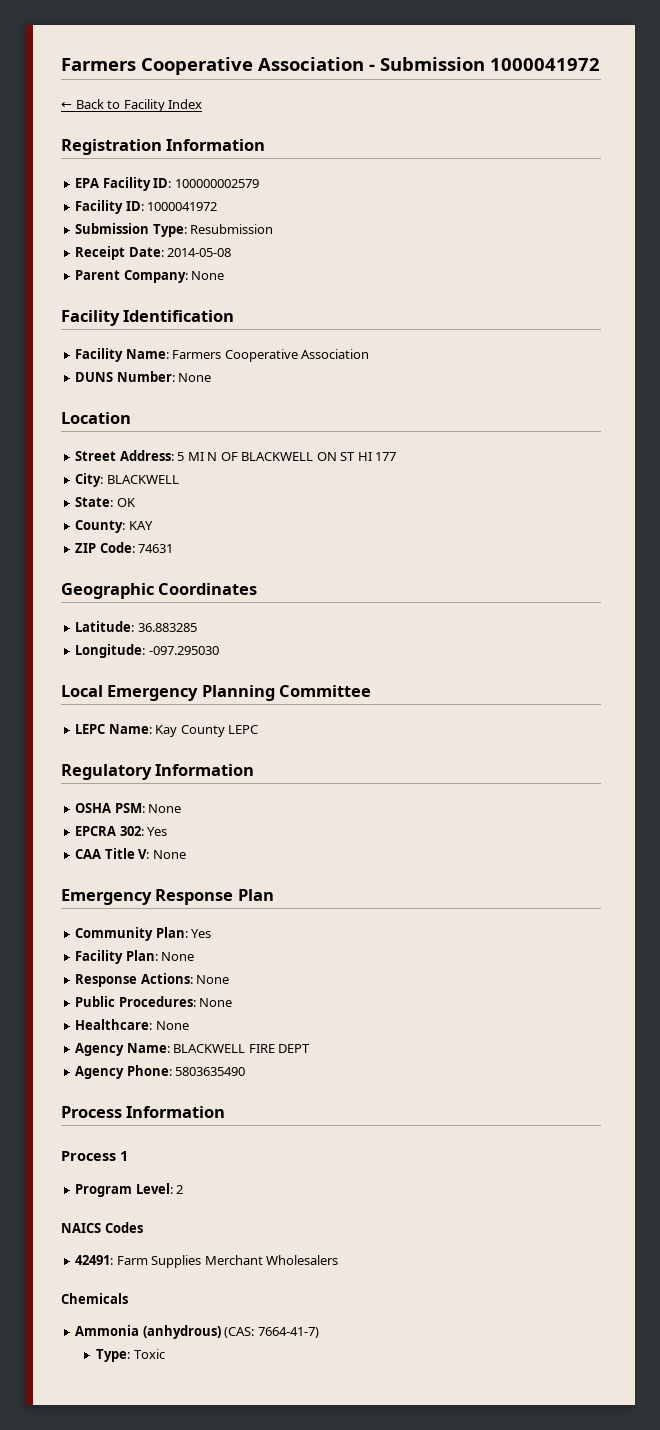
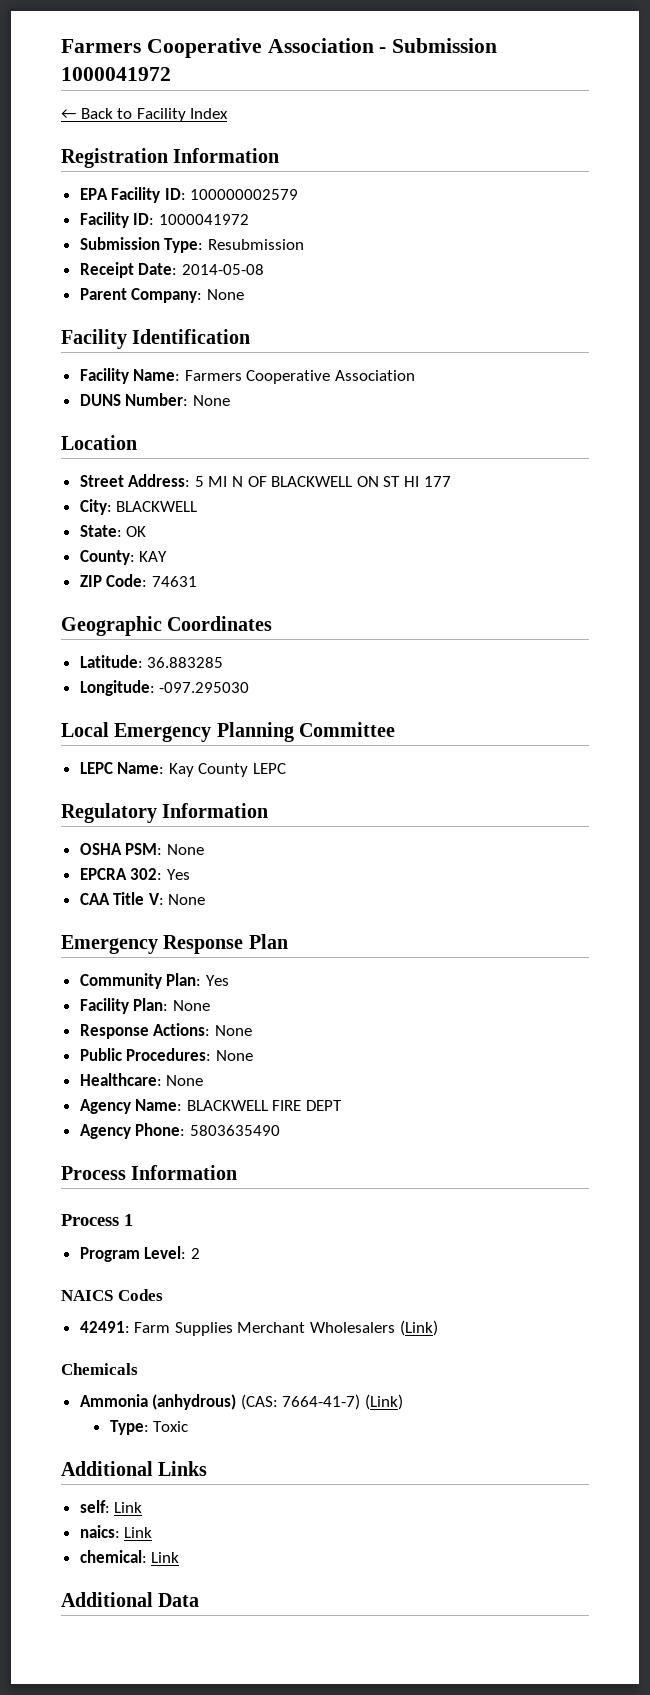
- 42491: Farm Supplies Merchant Wholesalers
+ 42491: Farm Supplies Merchant Wholesalers (Link)
- Ammonia (anhydrous) (CAS: 7664-41-7)
+ Ammonia (anhydrous) (CAS: 7664-41-7) (Link)
+ Additional Links
+ self: Link
+ naics: Link
+ chemical: Link
+ Additional Data

